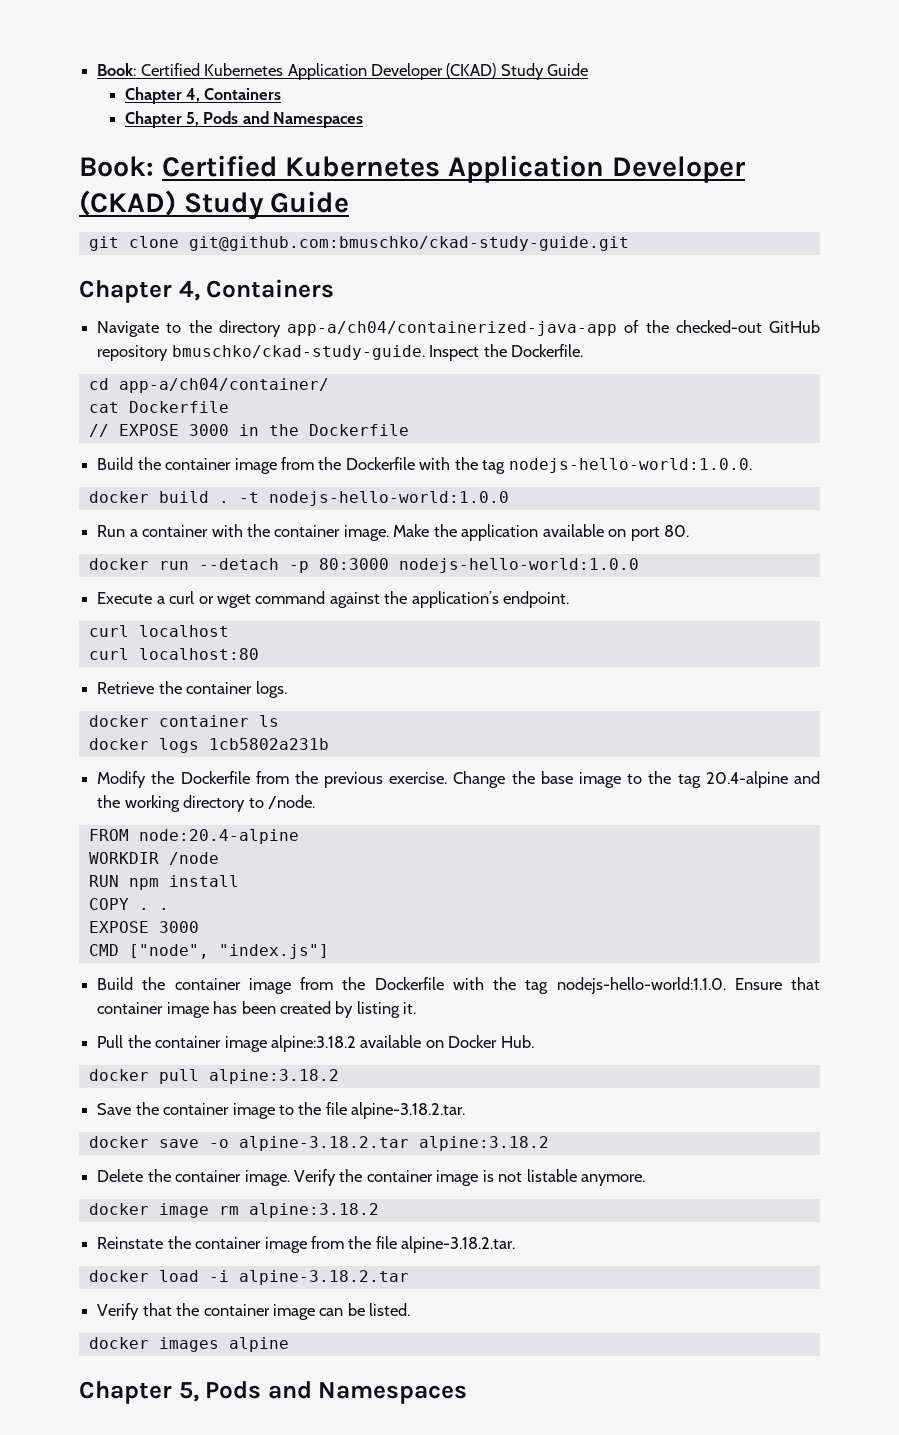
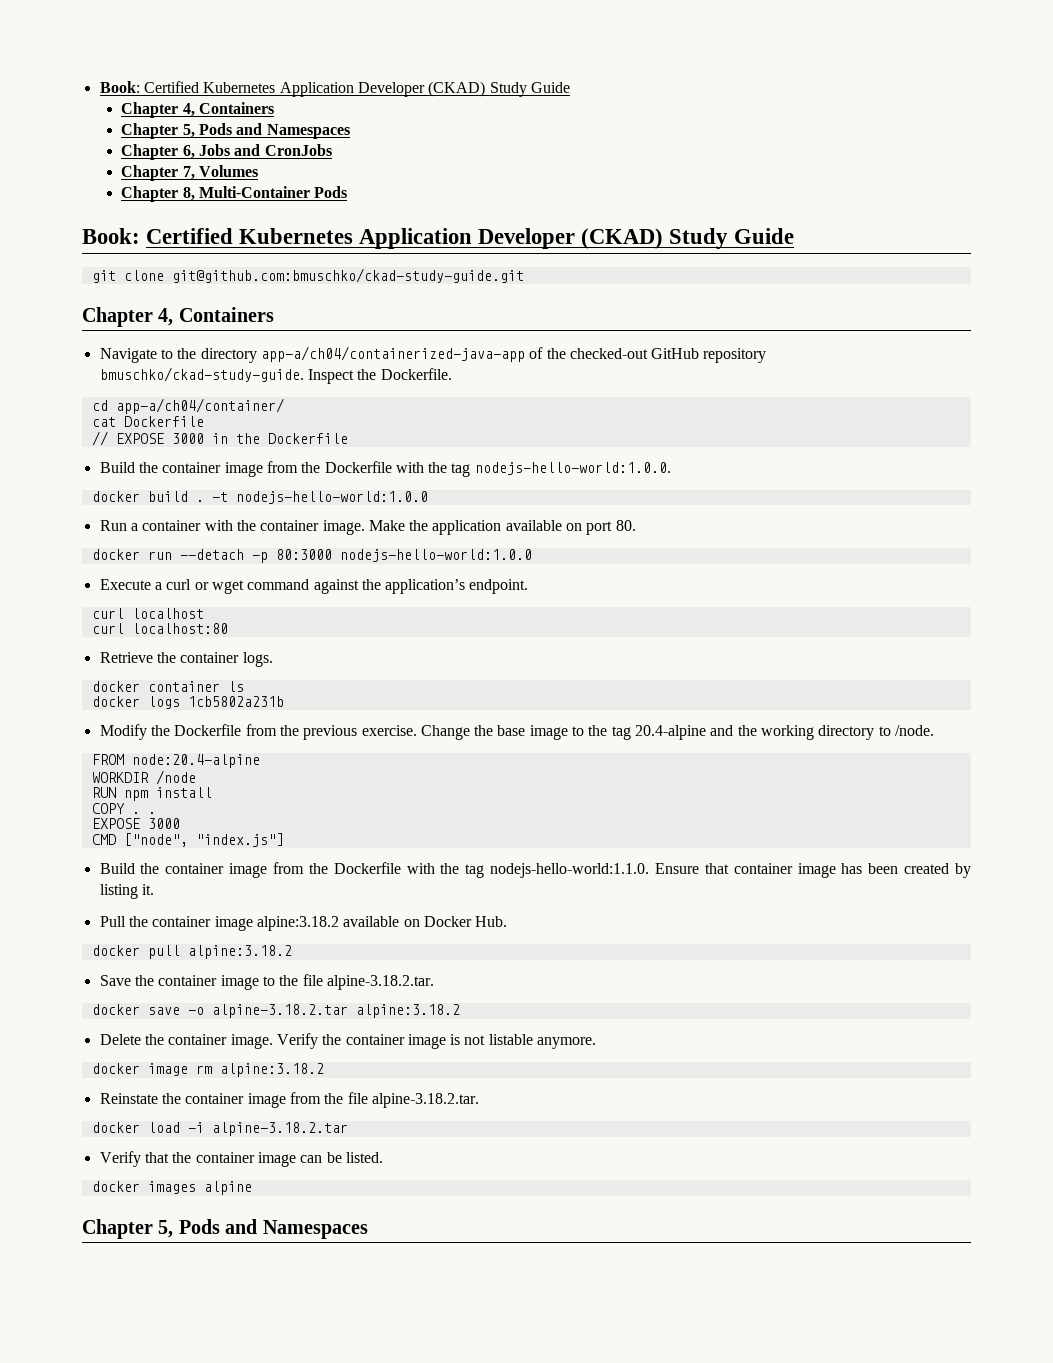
+ Chapter 6, Jobs and CronJobs
+ Chapter 7, Volumes
+ Chapter 8, Multi-Container Pods

